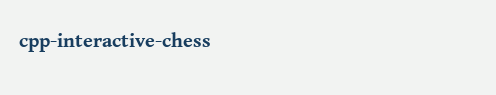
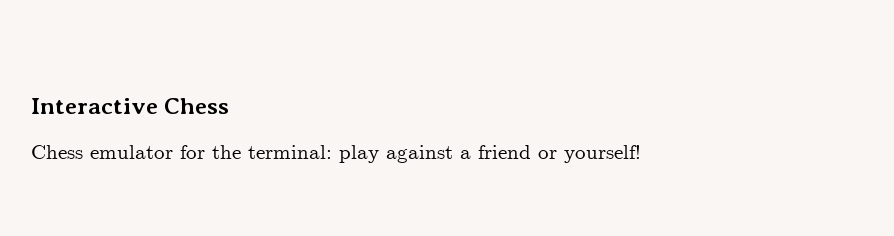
- cpp-interactive-chess
+ Interactive Chess
+ Chess emulator for the terminal: play against a friend or yourself!

